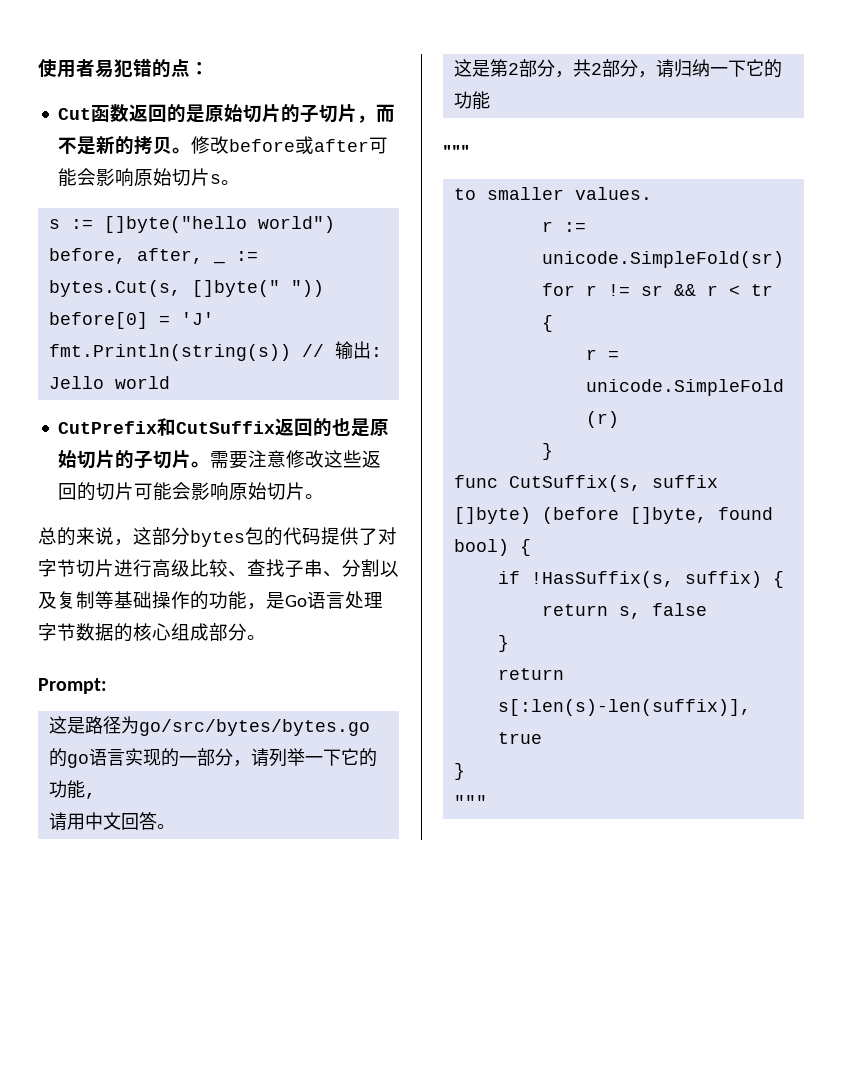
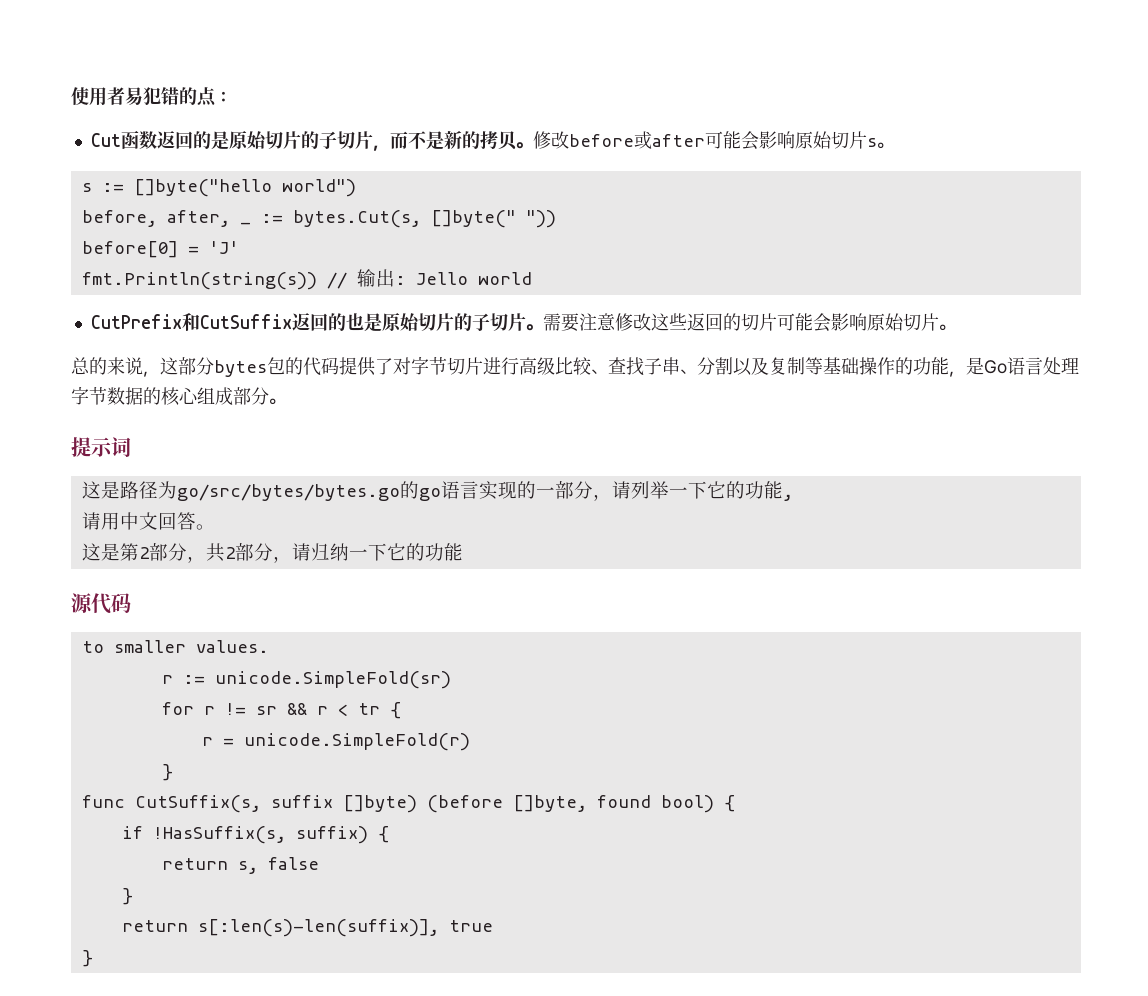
- Prompt:
+ 提示词
  这是第2部分，共2部分，请归纳一下它的功能
- """
+ 源代码
  return s[:len(s)-len(suffix)], true
  }
- """

